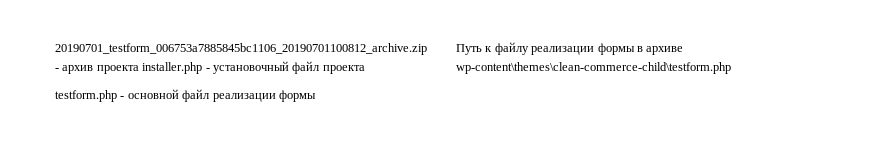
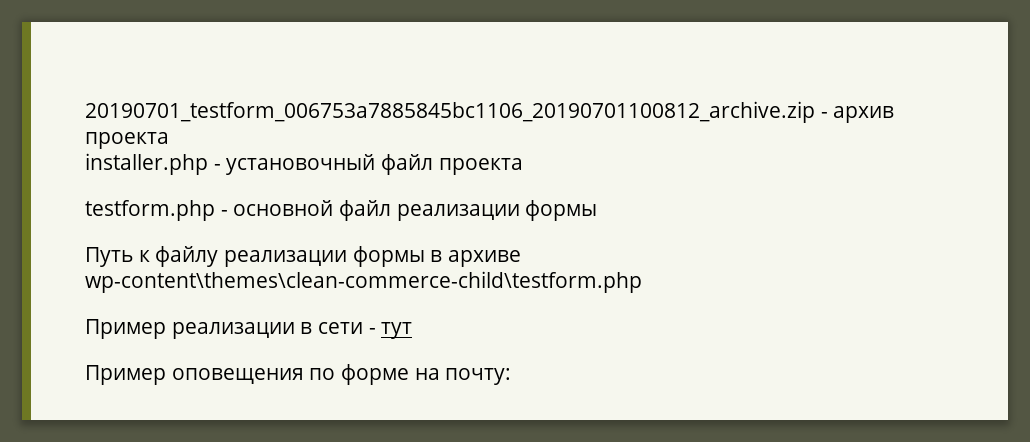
- 20190701_testform_006753a7885845bc1106_20190701100812_archive.zip - архив проекта installer.php - установочный файл проекта
+ 20190701_testform_006753a7885845bc1106_20190701100812_archive.zip - архив проекта
+ installer.php - установочный файл проекта
+ Пример реализации в сети - тут
+ Пример оповещения по форме на почту:

